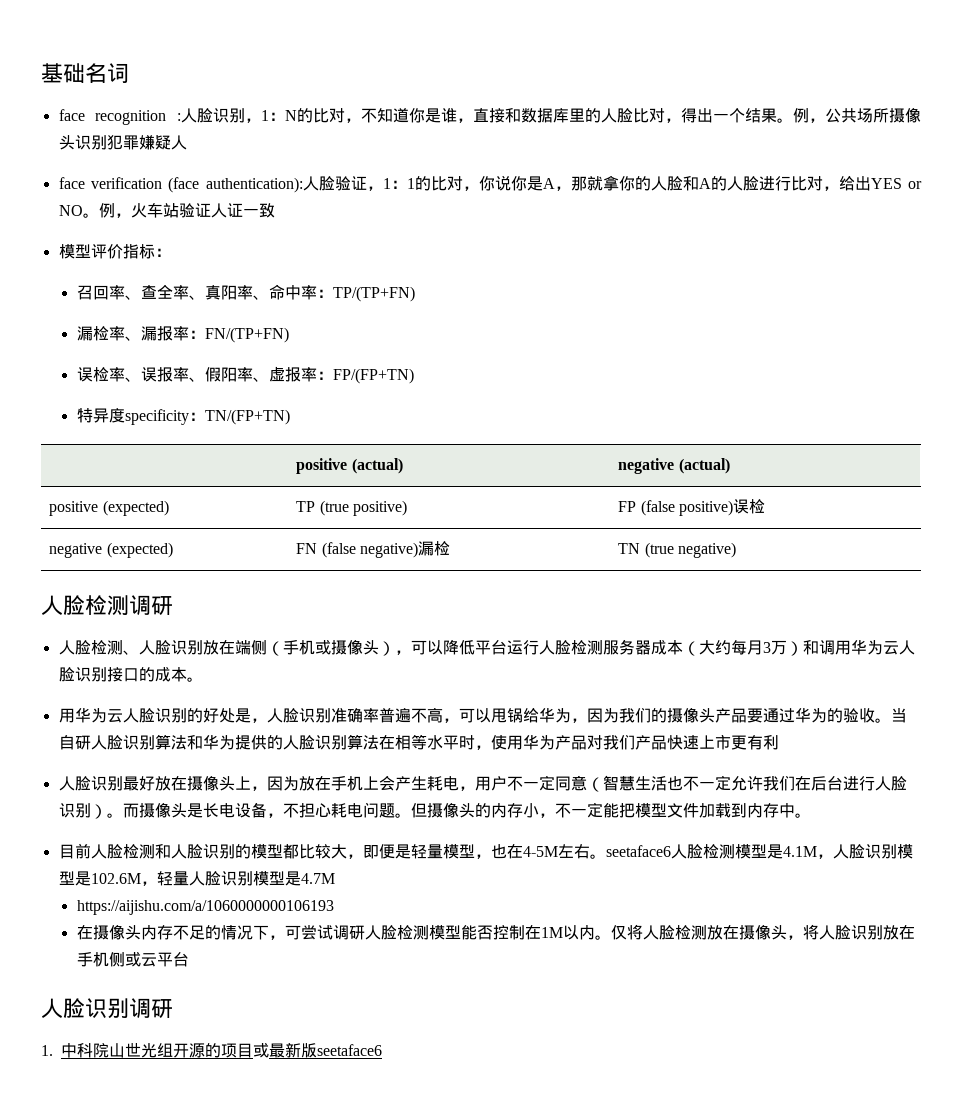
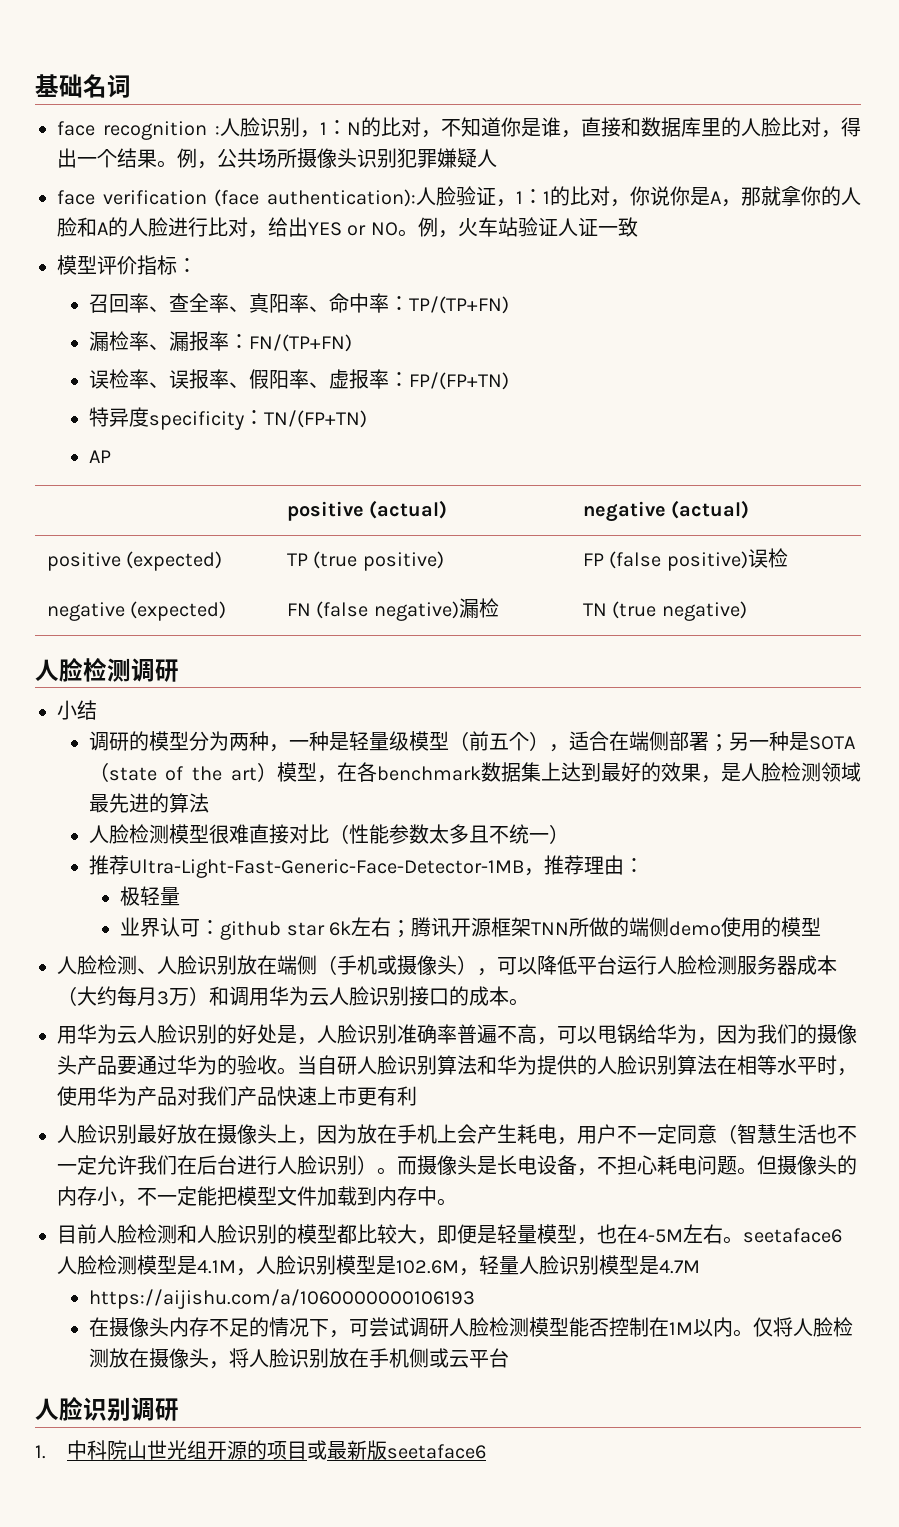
+ AP
+ 小结
+ 调研的模型分为两种，一种是轻量级模型（前五个），适合在端侧部署；另一种是SOTA（state of the art）模型，在各benchmark数据集上达到最好的效果，是人脸检测领域最先进的算法
+ 人脸检测模型很难直接对比（性能参数太多且不统一）
+ 推荐Ultra-Light-Fast-Generic-Face-Detector-1MB，推荐理由：
+ 极轻量
+ 业界认可：github star 6k左右；腾讯开源框架TNN所做的端侧demo使用的模型

